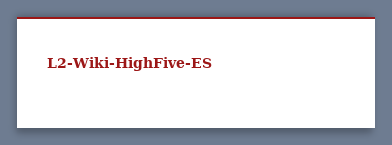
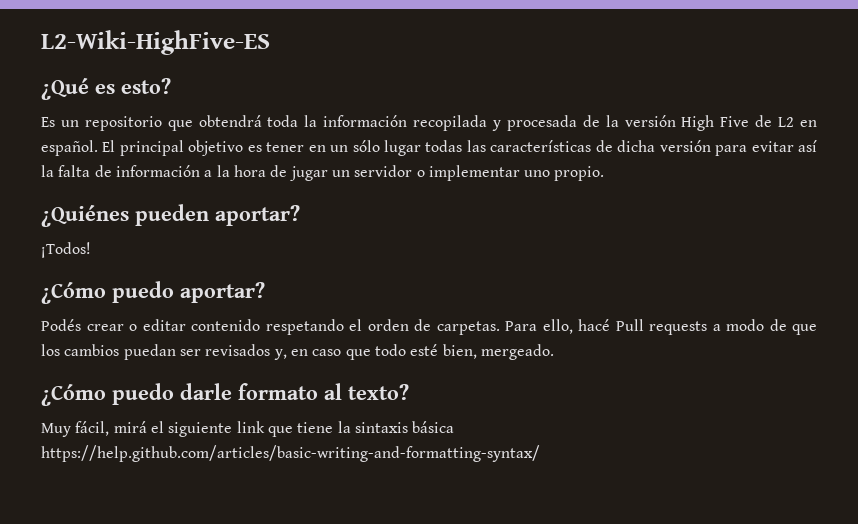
+ ¿Qué es esto?
+ Es un repositorio que obtendrá toda la información recopilada y procesada de la versión High Five de L2 en español. El principal objetivo es tener en un sólo lugar todas las características de dicha versión para evitar así la falta de información a la hora de jugar un servidor o implementar uno propio.
+ ¿Quiénes pueden aportar?
+ ¡Todos!
+ ¿Cómo puedo aportar?
+ Podés crear o editar contenido respetando el orden de carpetas. Para ello, hacé Pull requests a modo de que los cambios puedan ser revisados y, en caso que todo esté bien, mergeado.
+ ¿Cómo puedo darle formato al texto?
+ Muy fácil, mirá el siguiente link que tiene la sintaxis básica https://help.github.com/articles/basic-writing-and-formatting-syntax/

